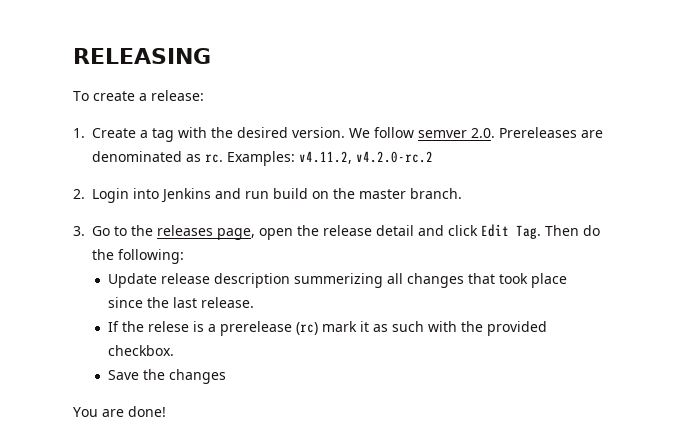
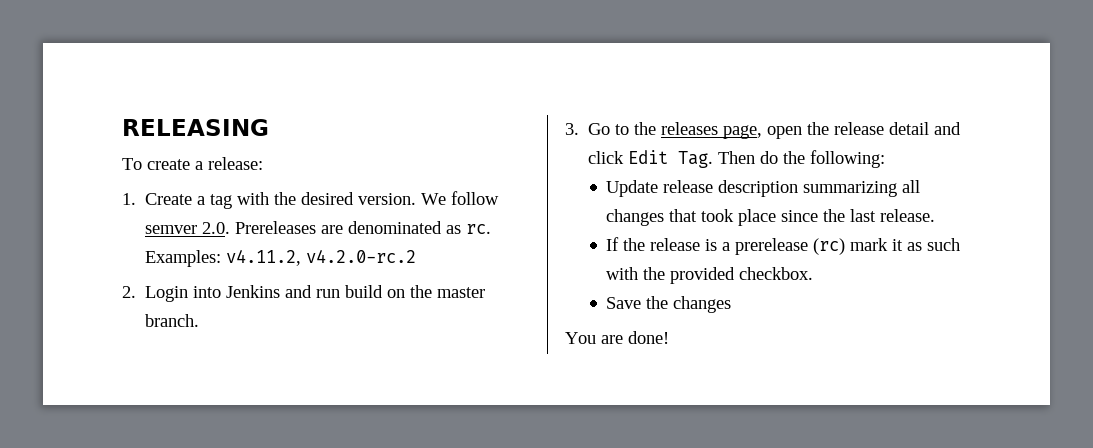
- Update release description summerizing all changes that took place since the last release.
+ Update release description summarizing all changes that took place since the last release.
- If the relese is a prerelease (rc) mark it as such with the provided checkbox.
+ If the release is a prerelease (rc) mark it as such with the provided checkbox.

